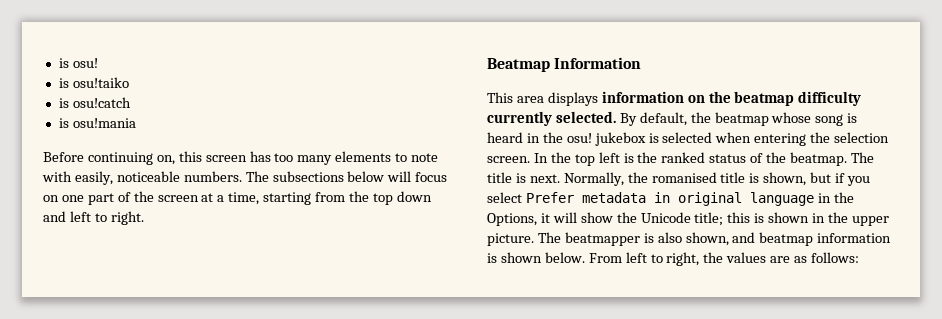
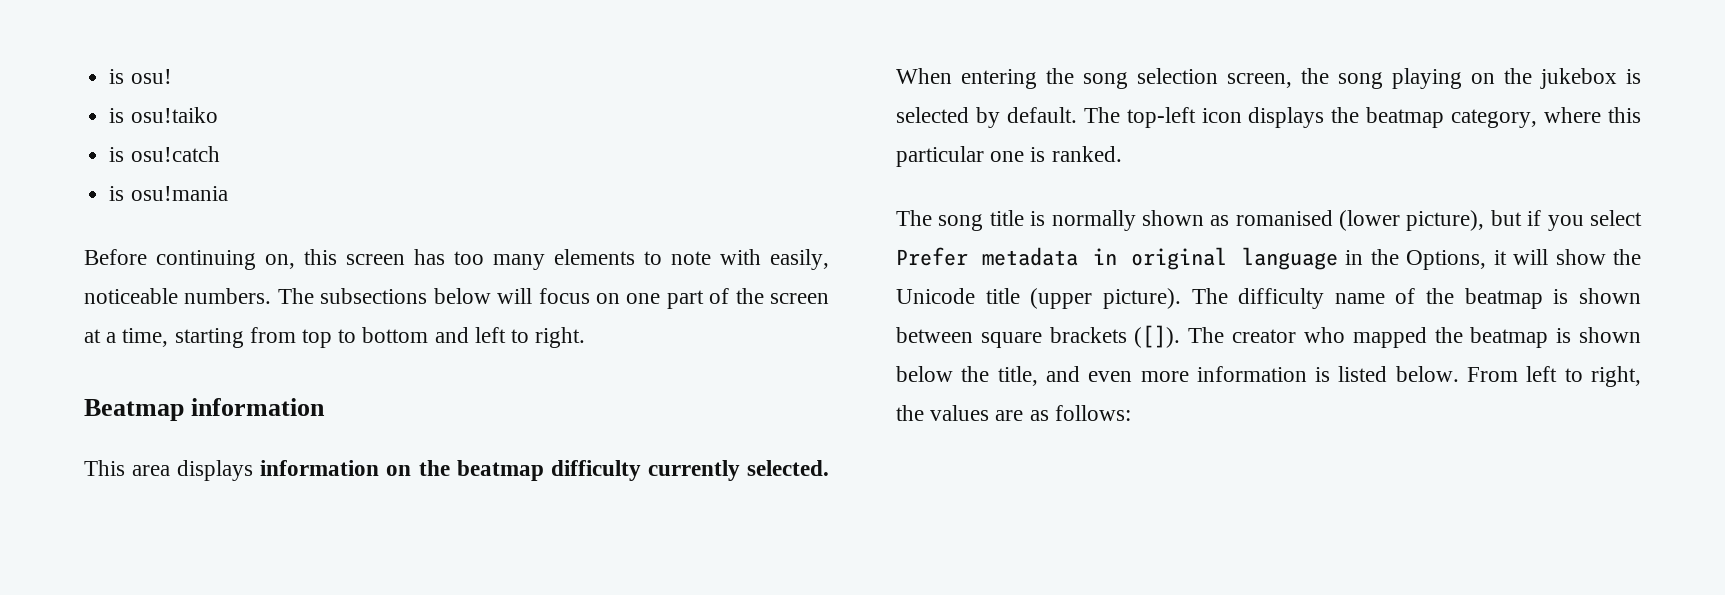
- The subsections below will focus on one part of the screen at a time, starting from the top down and left to right.
+ The subsections below will focus on one part of the screen at a time, starting from top to bottom and left to right.
- Beatmap Information
+ Beatmap information
- By default, the beatmap whose song is heard in the osu! jukebox is selected when entering the selection screen. In the top left is the ranked status of the beatmap. The title is next. Normally, the romanised title is shown, but if you select Prefer metadata in original language in the Options, it will show the Unicode title; this is shown in the upper picture. The beatmapper is also shown, and beatmap information is shown below.
+ When entering the song selection screen, the song playing on the jukebox is selected by default. The top-left icon displays the beatmap category, where this particular one is ranked.
+ The song title is normally shown as romanised (lower picture), but if you select Prefer metadata in original language in the Options, it will show the Unicode title (upper picture). The difficulty name of the beatmap is shown between square brackets ([]). The creator who mapped the beatmap is shown below the title, and even more information is listed below.

